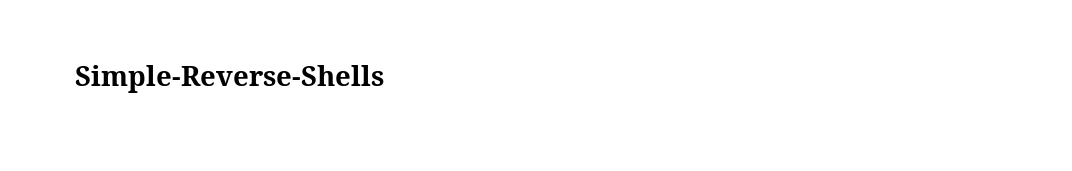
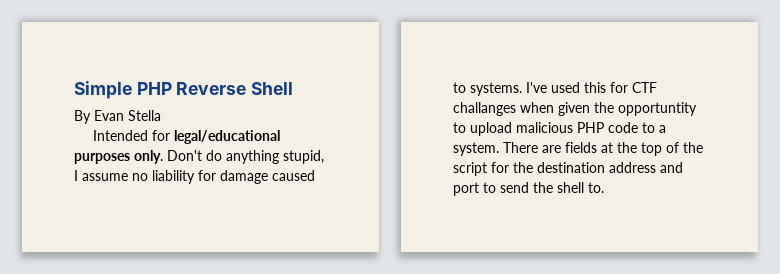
- Simple-Reverse-Shells
+ Simple PHP Reverse Shell
+ By Evan Stella
+ Intended for legal/educational purposes only. Don't do anything stupid, I assume no liability for damage caused to systems. I've used this for CTF challanges when given the opportuntity to upload malicious PHP code to a system. There are fields at the top of the script for the destination address and port to send the shell to.

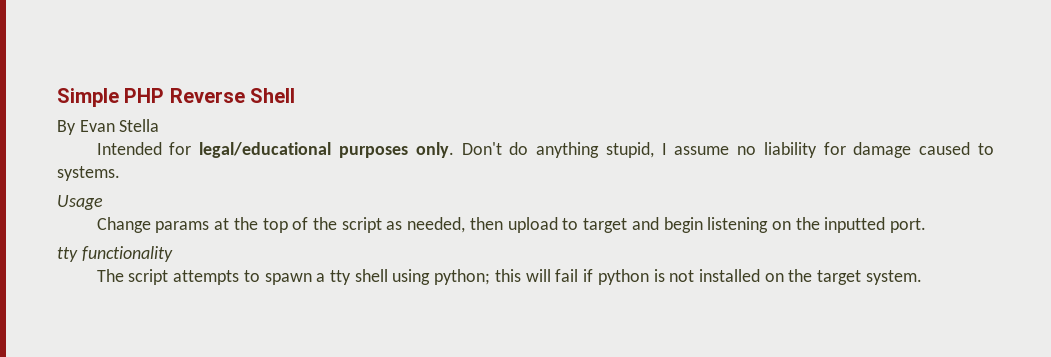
- Don't do anything stupid, I assume no liability for damage caused to systems. I've used this for CTF challanges when given the opportuntity to upload malicious PHP code to a system. There are fields at the top of the script for the destination address and port to send the shell to.
+ Don't do anything stupid, I assume no liability for damage caused to systems.
+ Usage
+ Change params at the top of the script as needed, then upload to target and begin listening on the inputted port.
+ tty functionality
+ The script attempts to spawn a tty shell using python; this will fail if python is not installed on the target system.

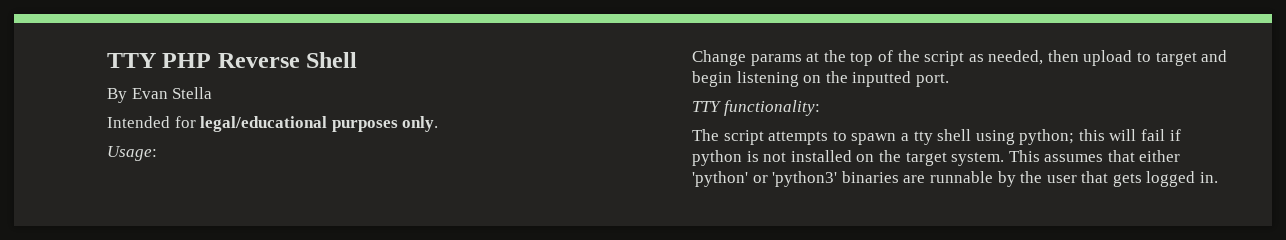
- Simple PHP Reverse Shell
+ TTY PHP Reverse Shell
- Intended for legal/educational purposes only. Don't do anything stupid, I assume no liability for damage caused to systems.
- Usage
+ Intended for legal/educational purposes only.
+ Usage:
- tty functionality
+ TTY functionality:
+ This assumes that either 'python' or 'python3' binaries are runnable by the user that gets logged in.

